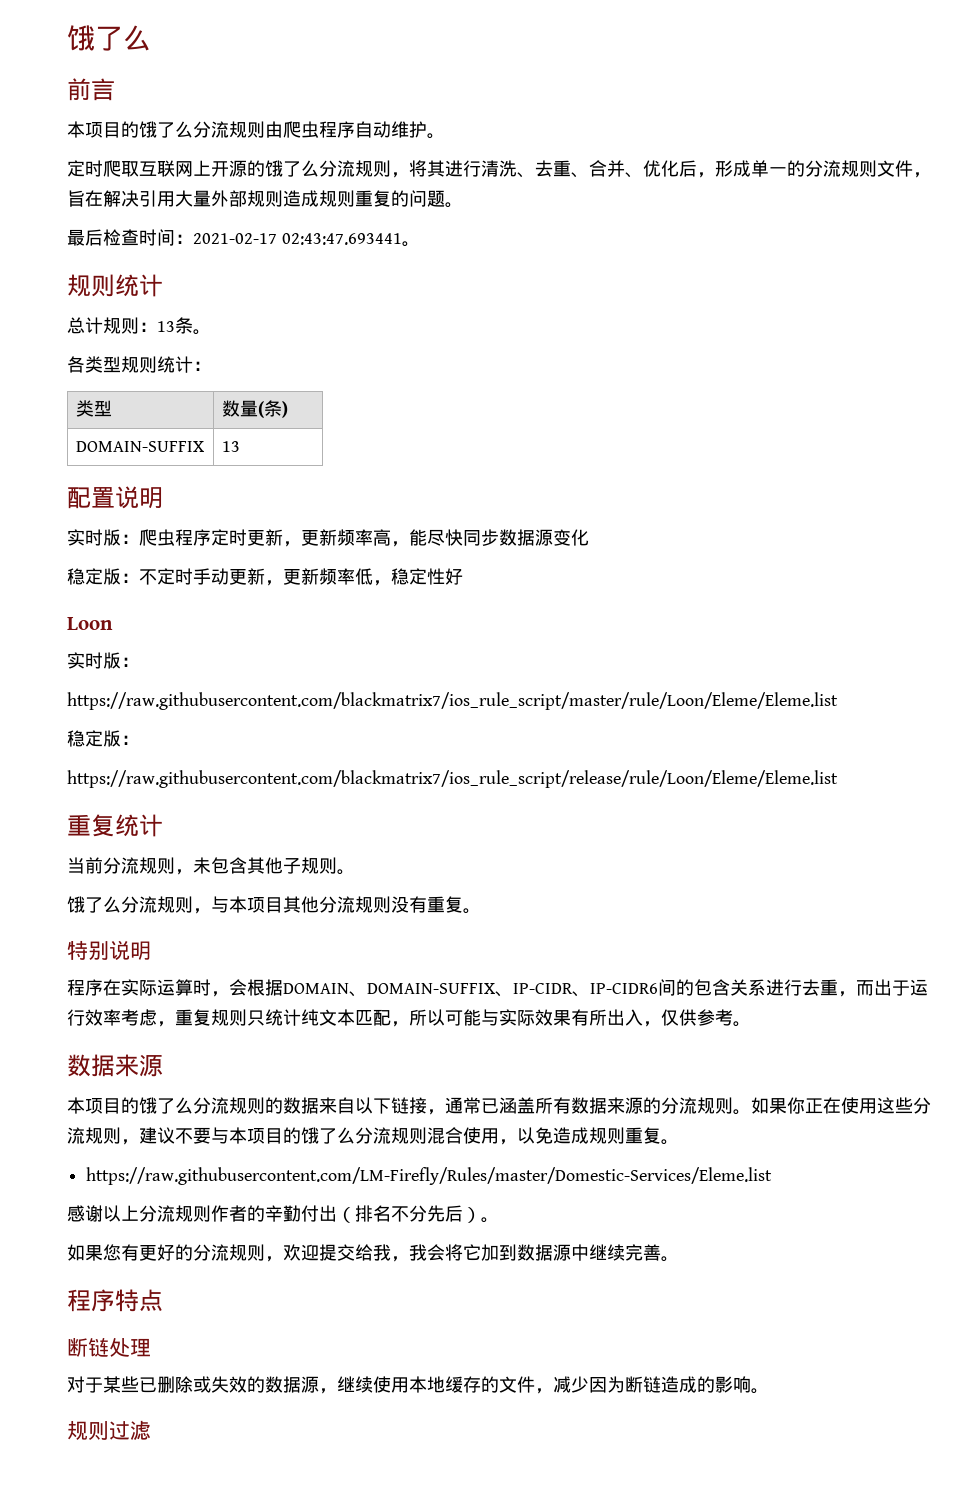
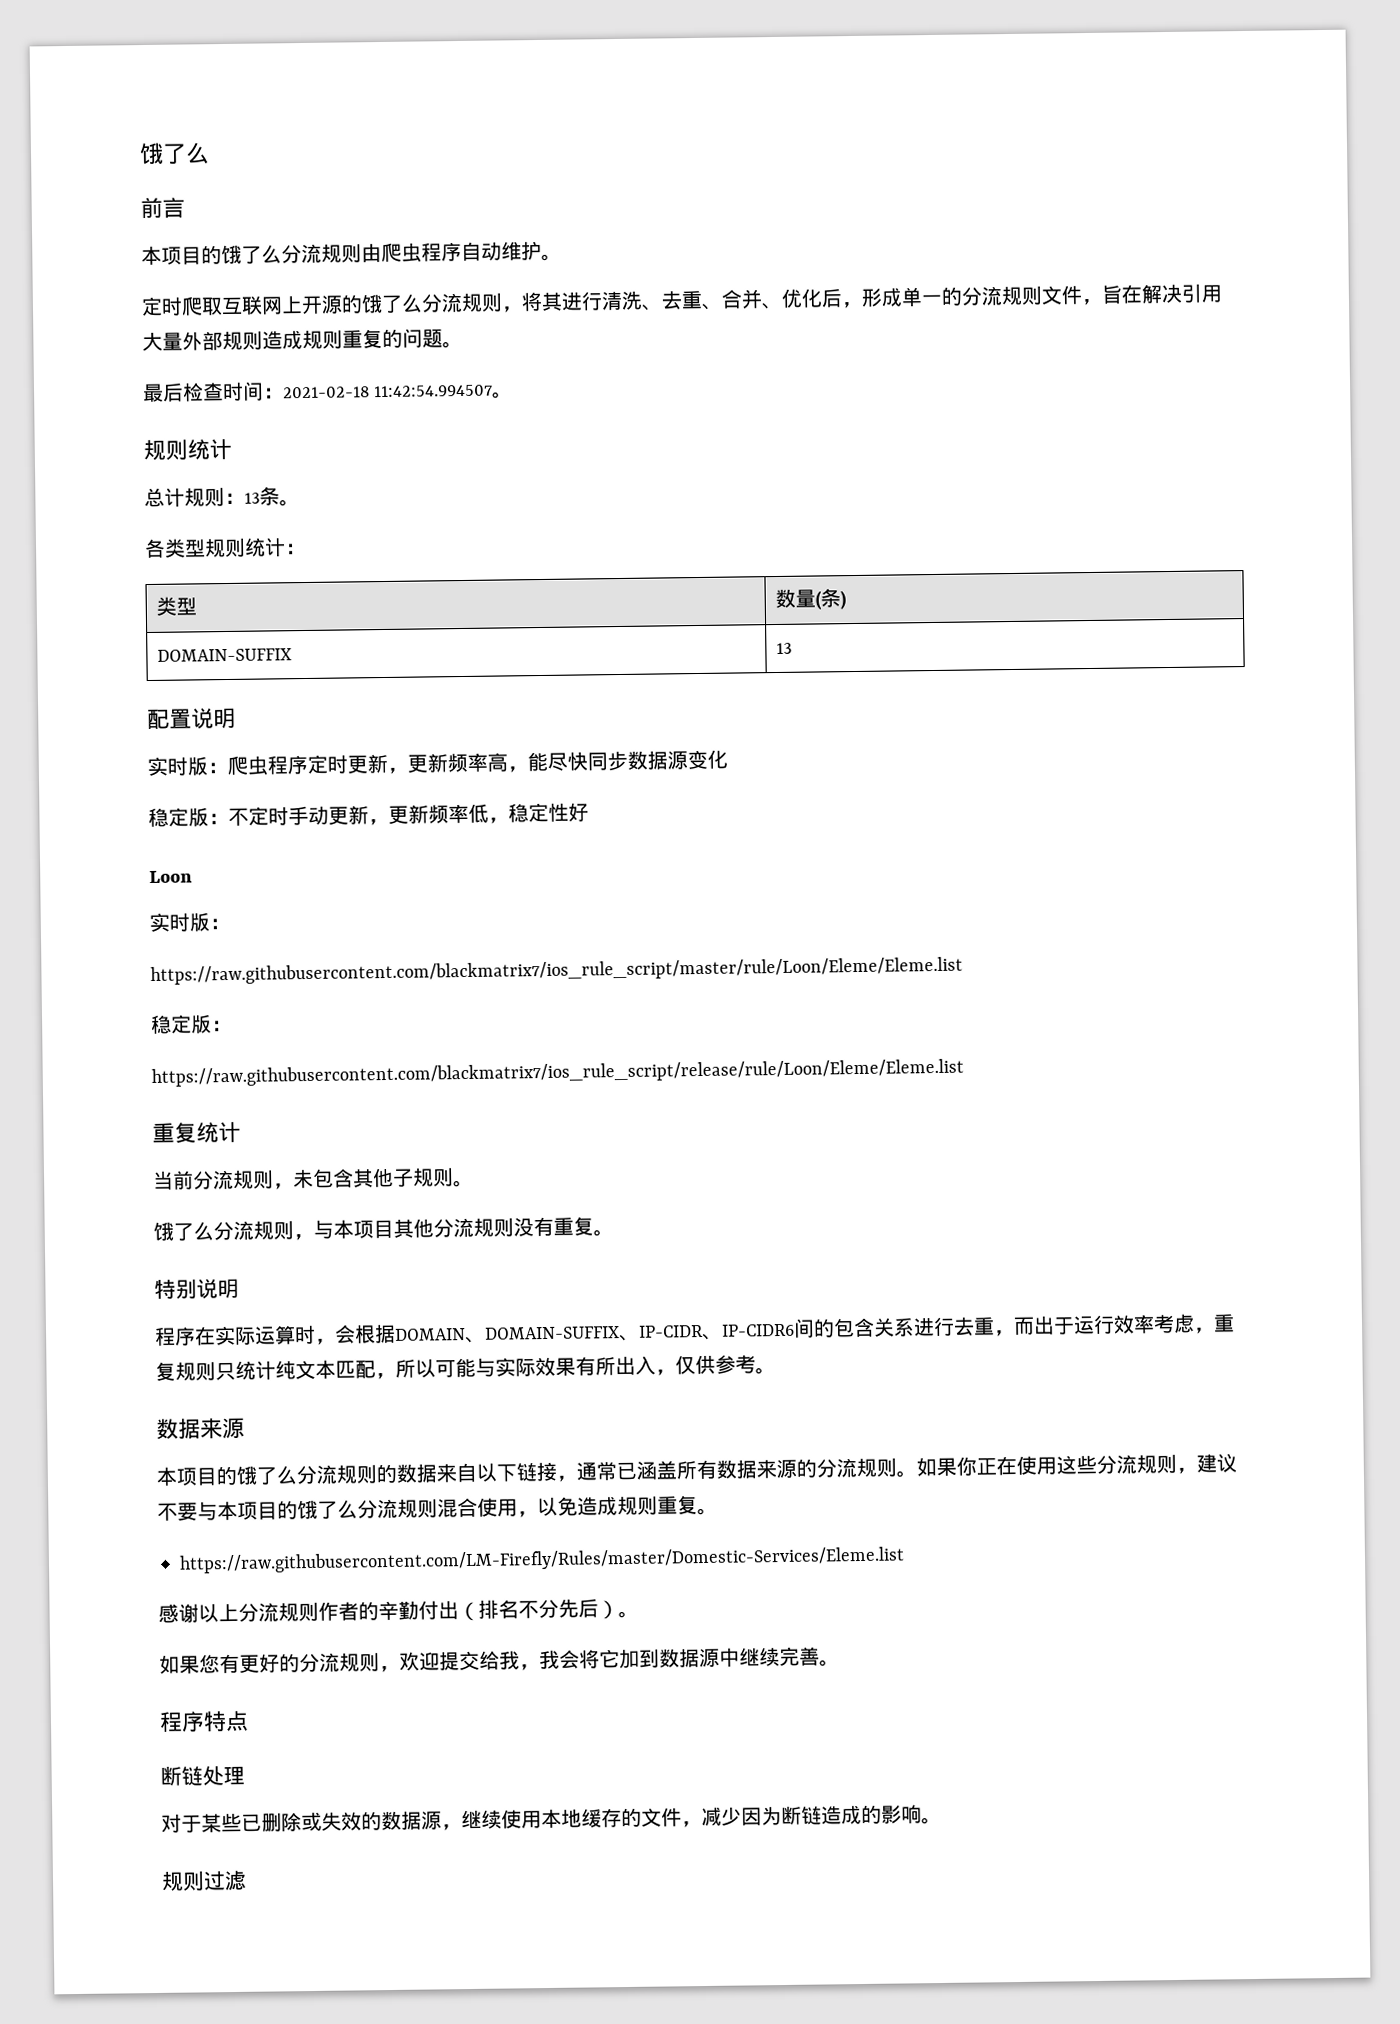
- 最后检查时间：2021-02-17 02:43:47.693441。
+ 最后检查时间：2021-02-18 11:42:54.994507。

